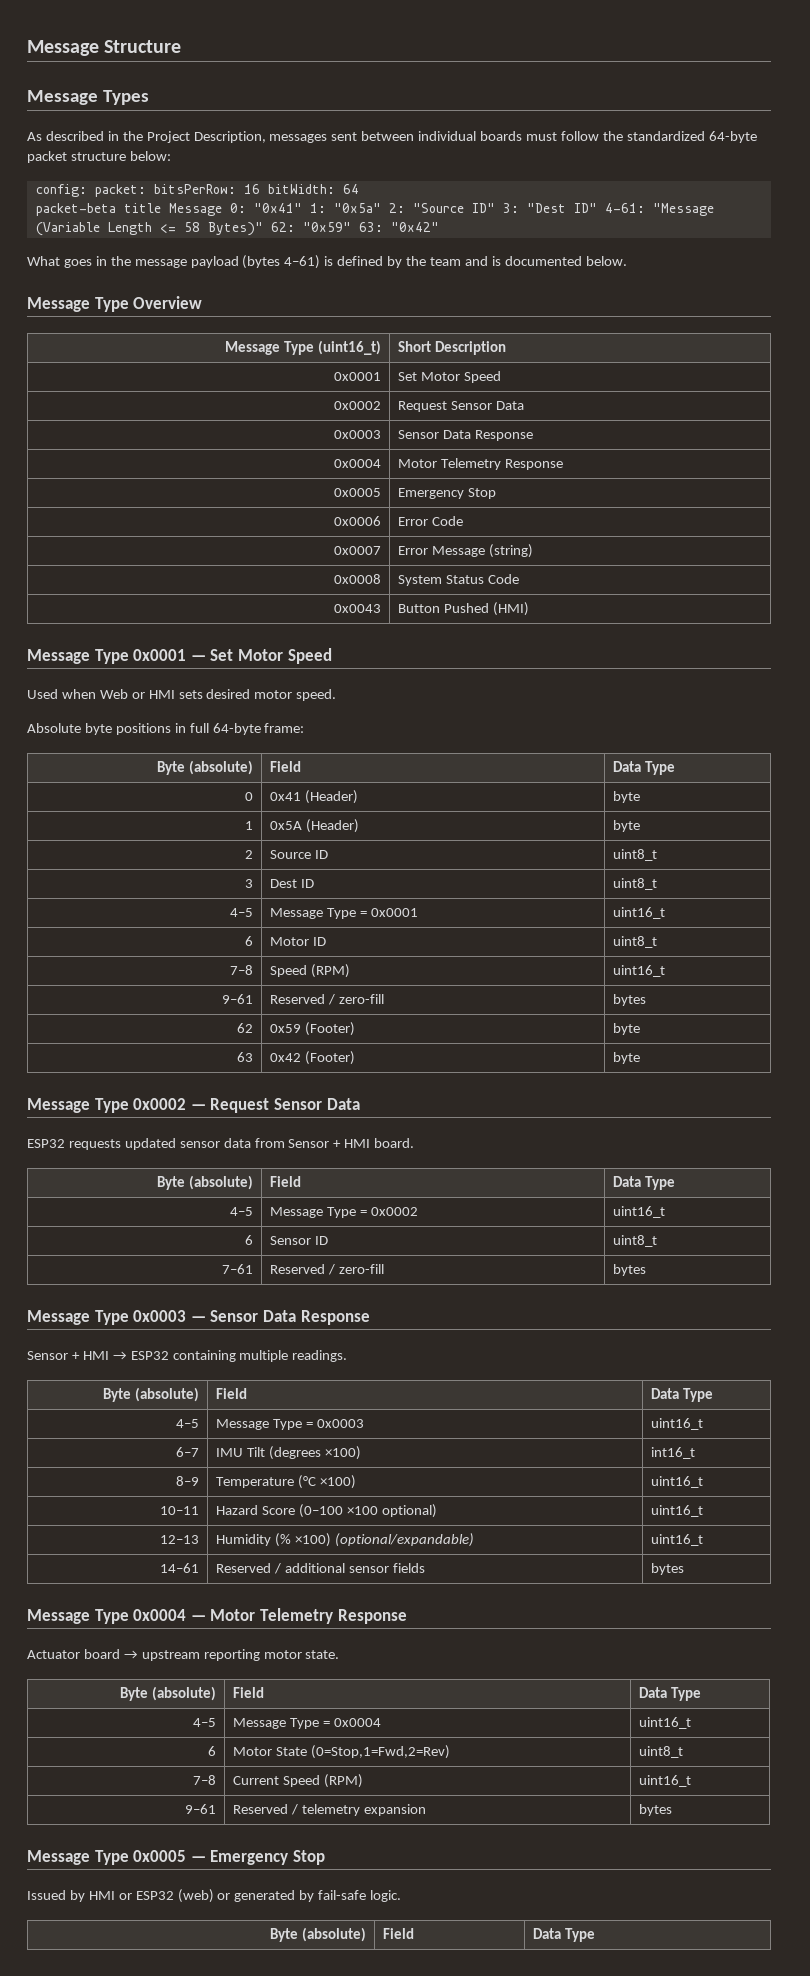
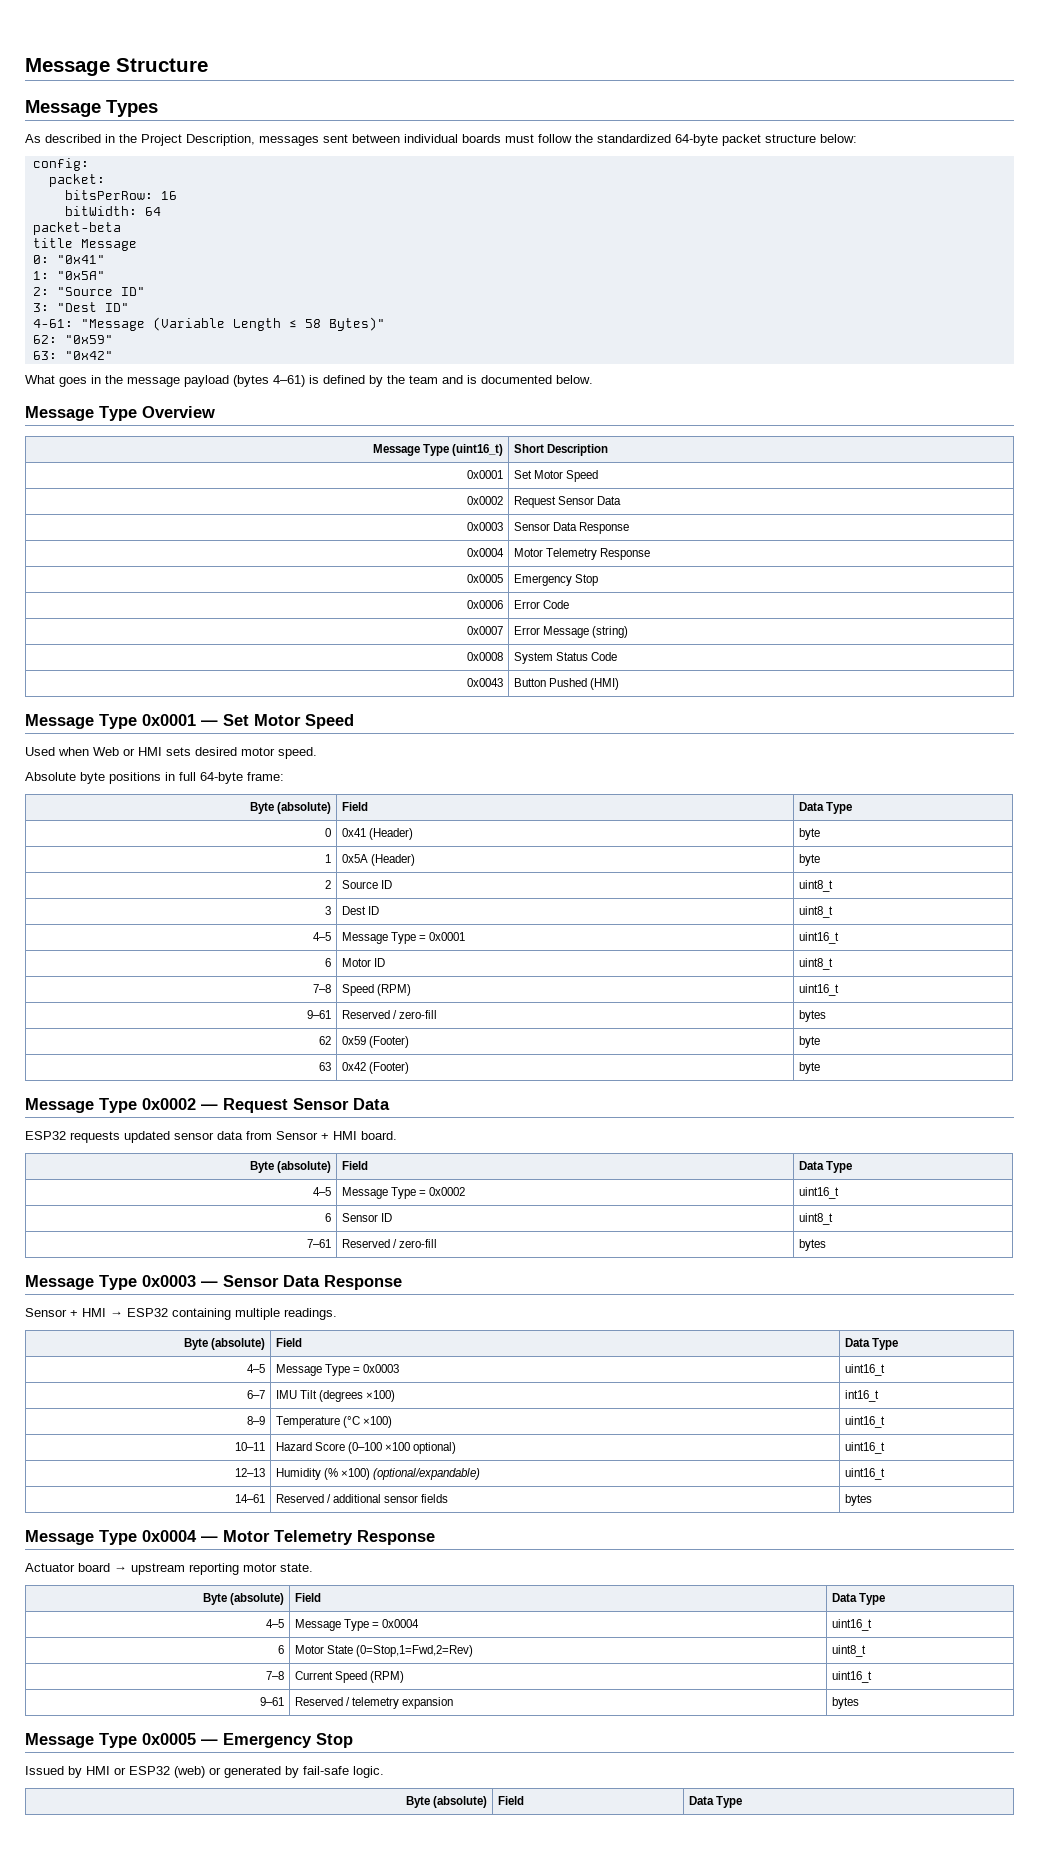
- config: packet: bitsPerRow: 16 bitWidth: 64
+ config:
+ packet:
+ bitsPerRow: 16
+ bitWidth: 64
- packet-beta title Message 0: "0x41" 1: "0x5a" 2: "Source ID" 3: "Dest ID" 4-61: "Message (Variable Length <= 58 Bytes)" 62: "0x59" 63: "0x42"
+ packet-beta
+ title Message
+ 0: "0x41"
+ 1: "0x5A"
+ 2: "Source ID"
+ 3: "Dest ID"
+ 4-61: "Message (Variable Length ≤ 58 Bytes)"
+ 62: "0x59"
+ 63: "0x42"

